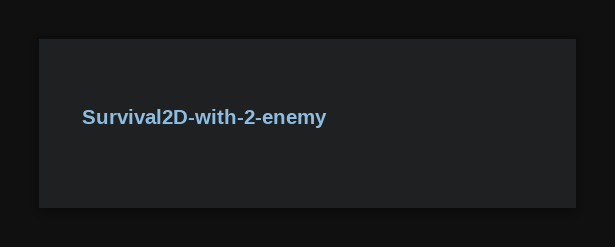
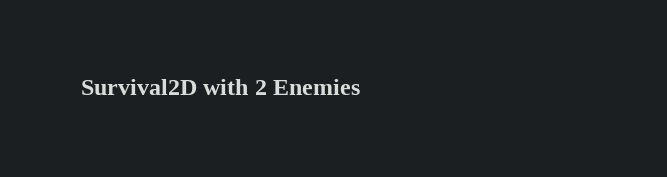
- Survival2D-with-2-enemy
+ Survival2D with 2 Enemies

